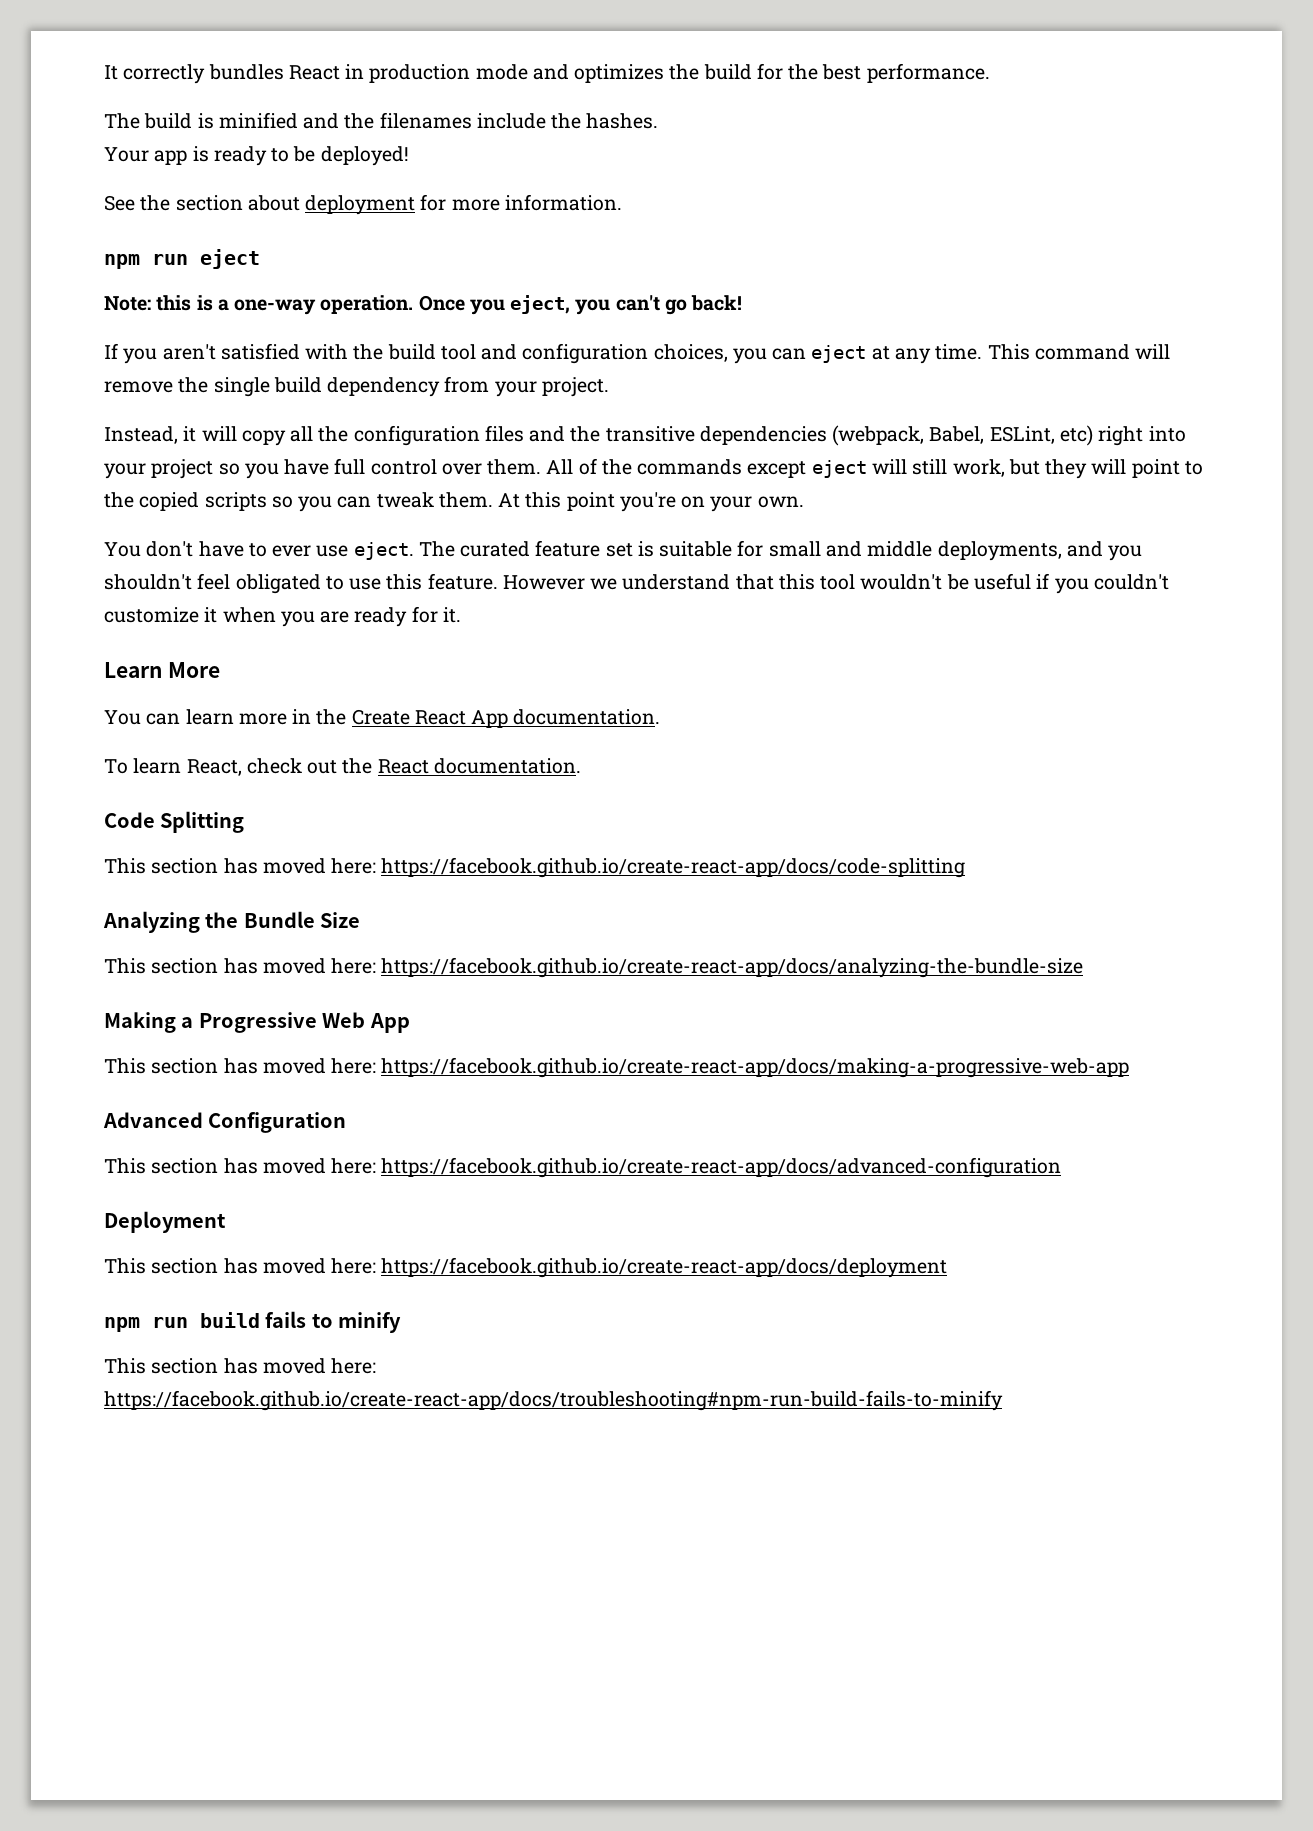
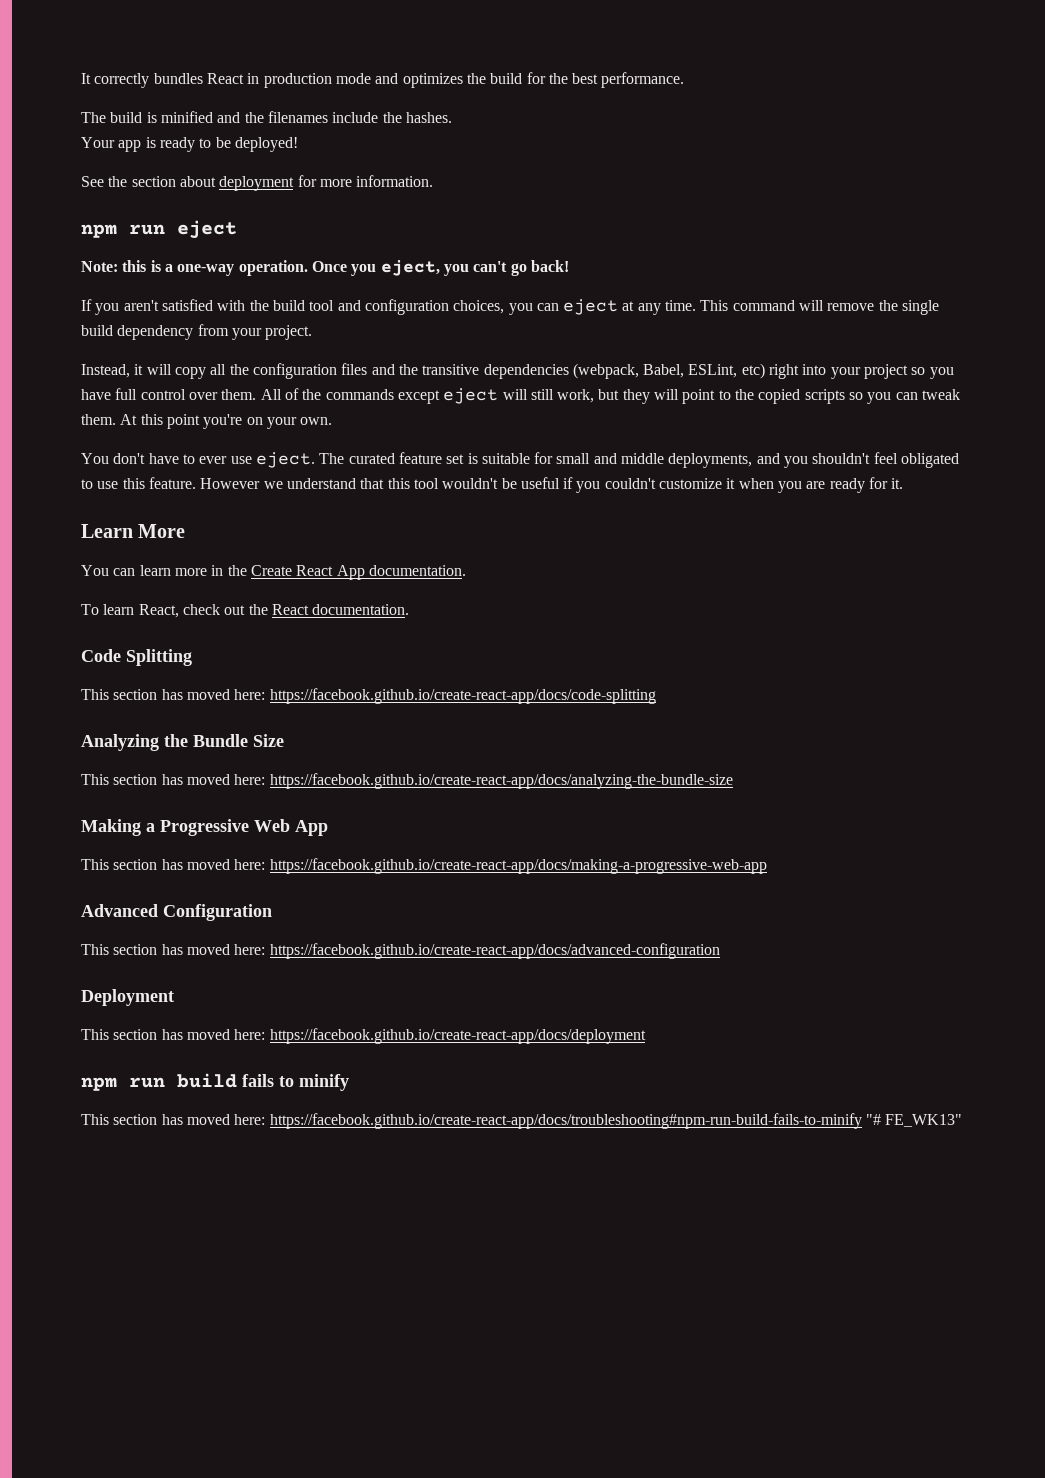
- This section has moved here: https://facebook.github.io/create-react-app/docs/troubleshooting#npm-run-build-fails-to-minify
+ This section has moved here: https://facebook.github.io/create-react-app/docs/troubleshooting#npm-run-build-fails-to-minify "# FE_WK13"

